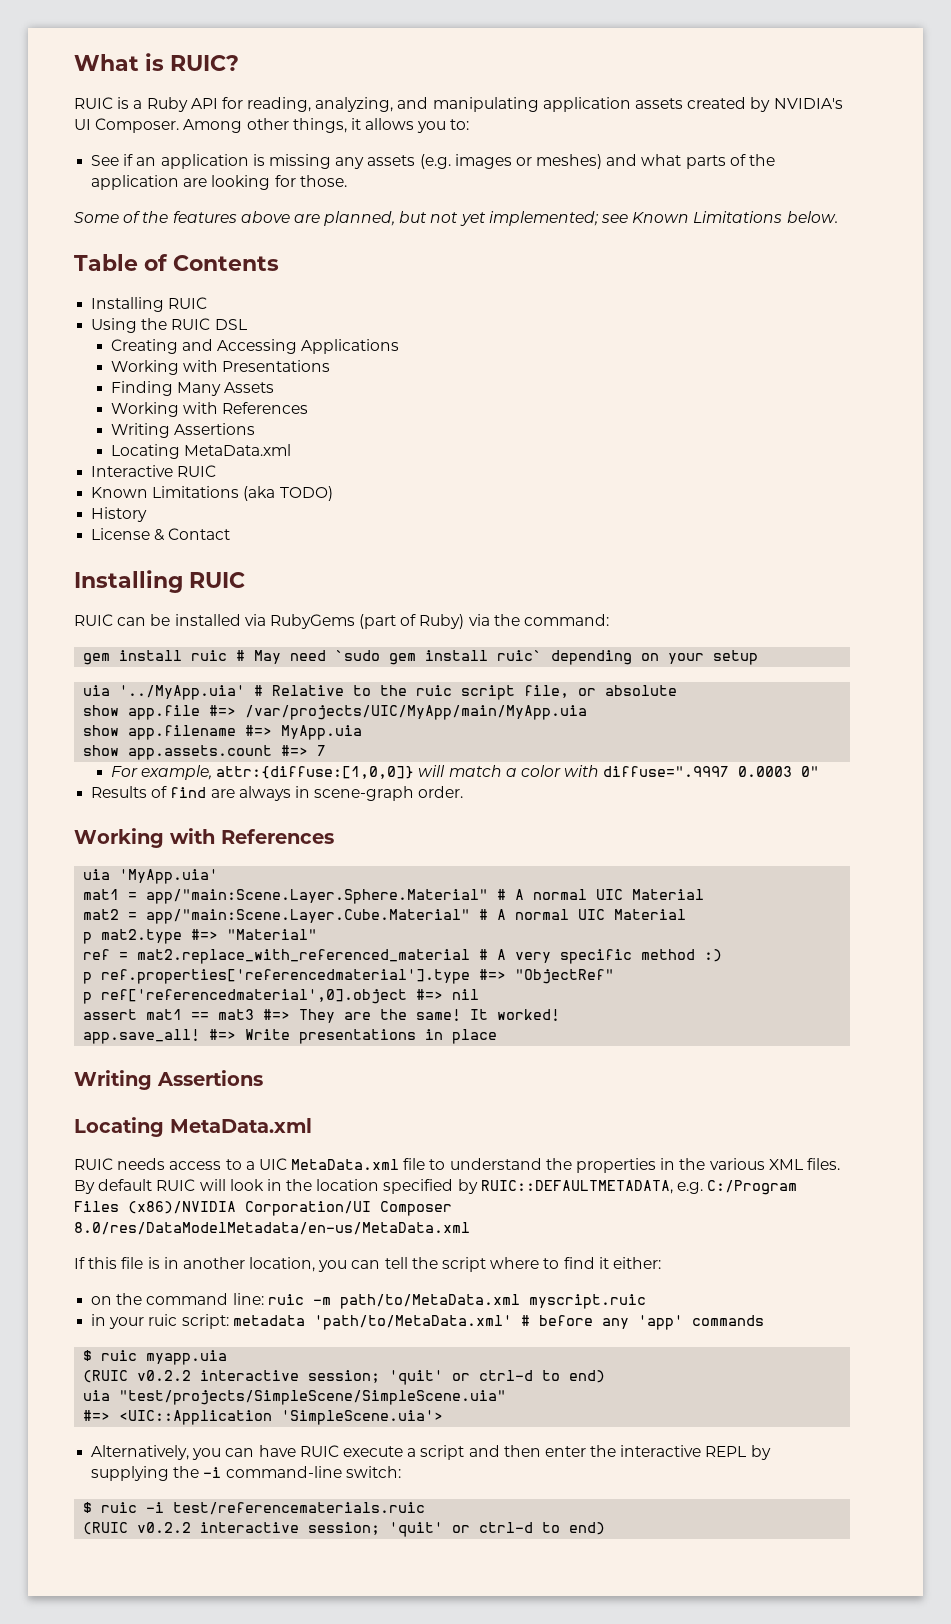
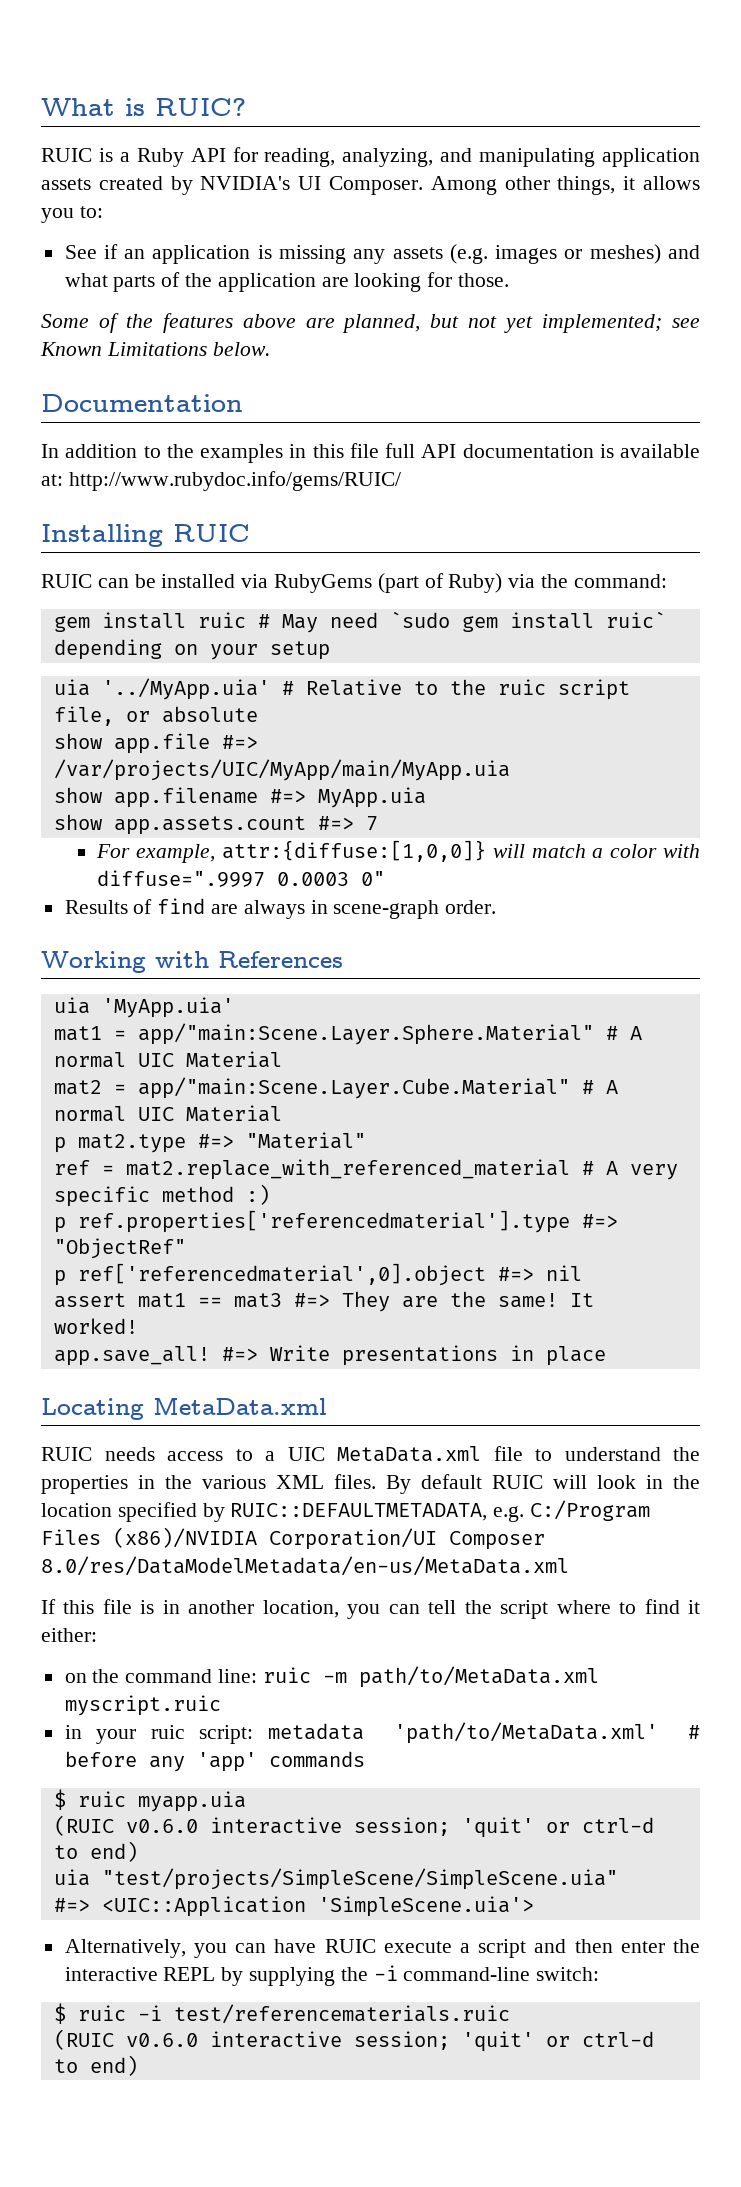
- Table of Contents
- Installing RUIC
- Using the RUIC DSL
- Creating and Accessing Applications
- Working with Presentations
- Finding Many Assets
- Working with References
- Writing Assertions
- Locating MetaData.xml
- Interactive RUIC
- Known Limitations (aka TODO)
- History
- License & Contact
+ Documentation
+ In addition to the examples in this file full API documentation is available at: http://www.rubydoc.info/gems/RUIC/
  #=> Write presentations in place
- Writing Assertions
  $ ruic myapp.uia
- (RUIC v0.2.2 interactive session; 'quit' or ctrl-d to end)
+ (RUIC v0.6.0 interactive session; 'quit' or ctrl-d to end)
  $ ruic -i test/referencematerials.ruic
- (RUIC v0.2.2 interactive session; 'quit' or ctrl-d to end)
+ (RUIC v0.6.0 interactive session; 'quit' or ctrl-d to end)

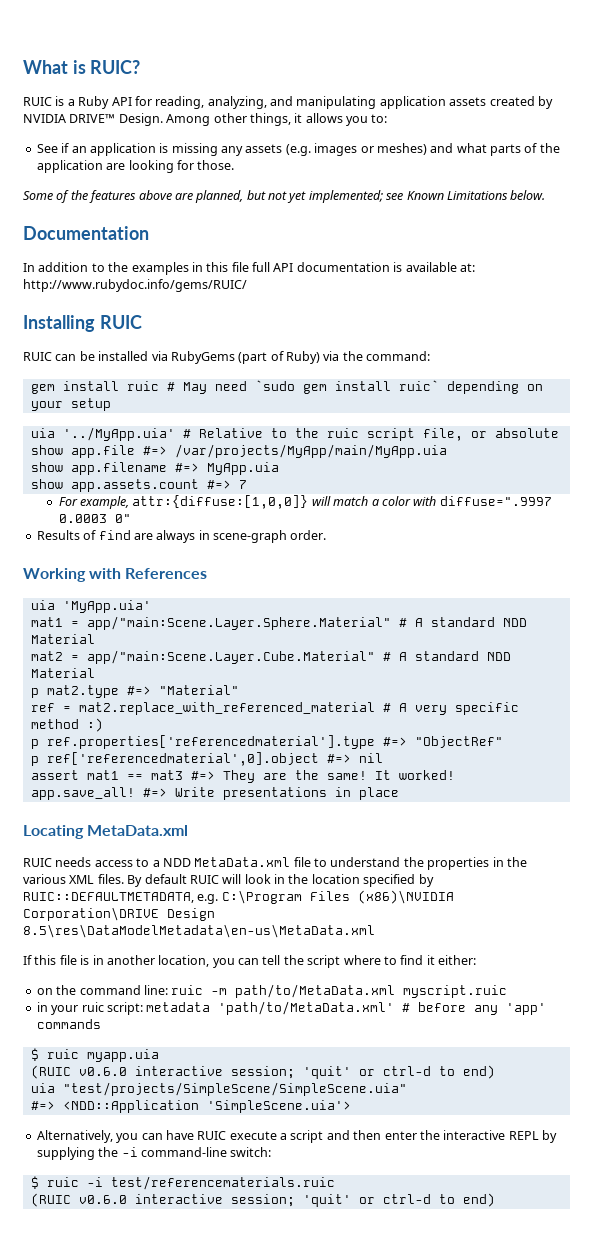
- RUIC is a Ruby API for reading, analyzing, and manipulating application assets created by NVIDIA's UI Composer.
+ RUIC is a Ruby API for reading, analyzing, and manipulating application assets created by NVIDIA DRIVE™ Design.
- show app.file #=> /var/projects/UIC/MyApp/main/MyApp.uia
+ show app.file #=> /var/projects/MyApp/main/MyApp.uia
- mat1 = app/"main:Scene.Layer.Sphere.Material" # A normal UIC Material
+ mat1 = app/"main:Scene.Layer.Sphere.Material" # A standard NDD Material
- mat2 = app/"main:Scene.Layer.Cube.Material" # A normal UIC Material
+ mat2 = app/"main:Scene.Layer.Cube.Material" # A standard NDD Material
- RUIC needs access to a UIC MetaData.xml file to understand the properties in the various XML files.
+ RUIC needs access to a NDD MetaData.xml file to understand the properties in the various XML files.
- By default RUIC will look in the location specified by RUIC::DEFAULTMETADATA, e.g. C:/Program Files (x86)/NVIDIA Corporation/UI Composer 8.0/res/DataModelMetadata/en-us/MetaData.xml
+ By default RUIC will look in the location specified by RUIC::DEFAULTMETADATA, e.g. C:\Program Files (x86)\NVIDIA Corporation\DRIVE Design 8.5\res\DataModelMetadata\en-us\MetaData.xml
- #=> <UIC::Application 'SimpleScene.uia'>
+ #=> <NDD::Application 'SimpleScene.uia'>

